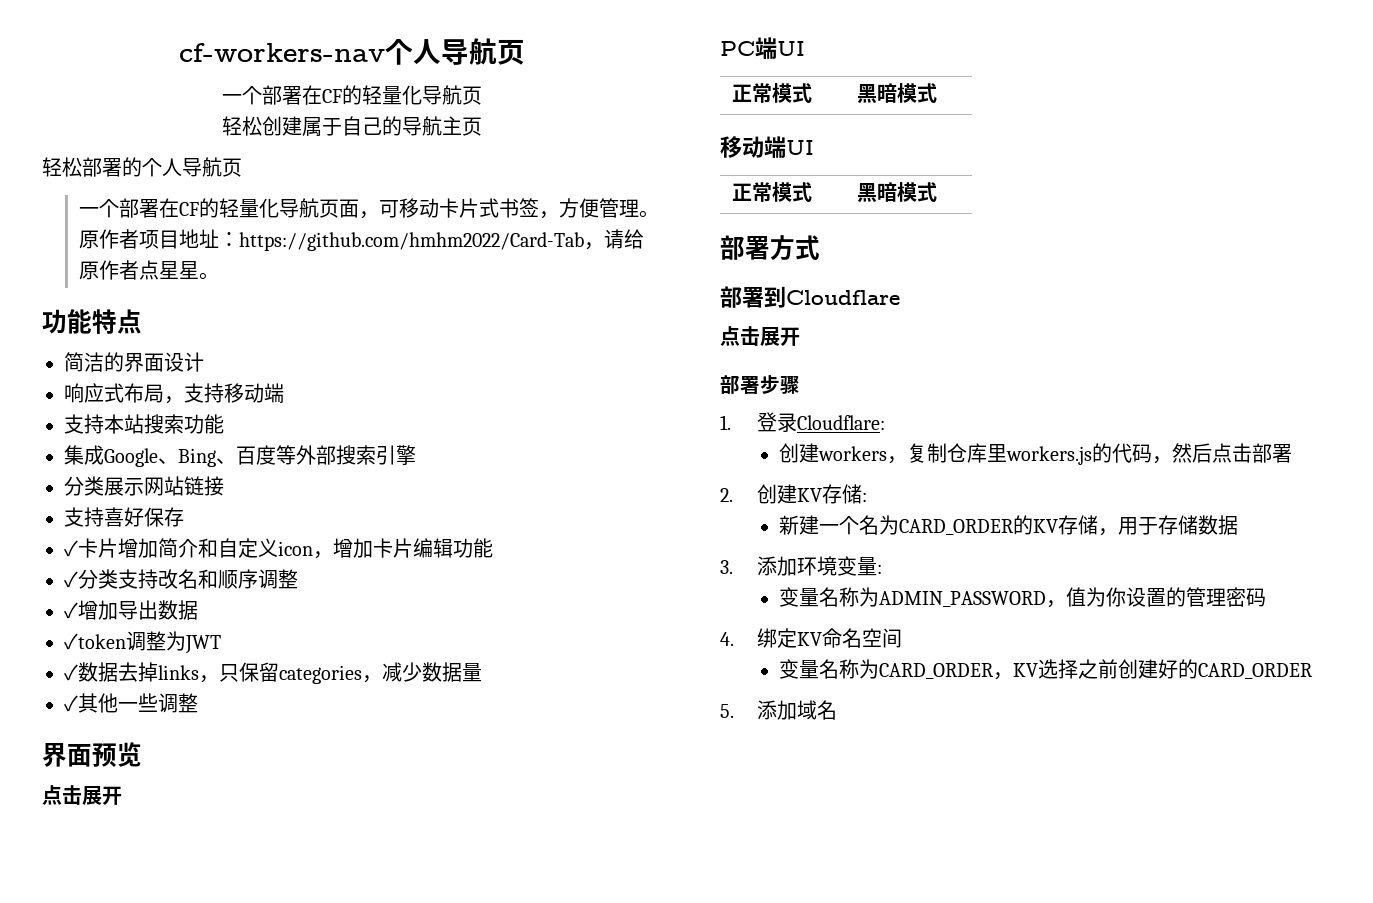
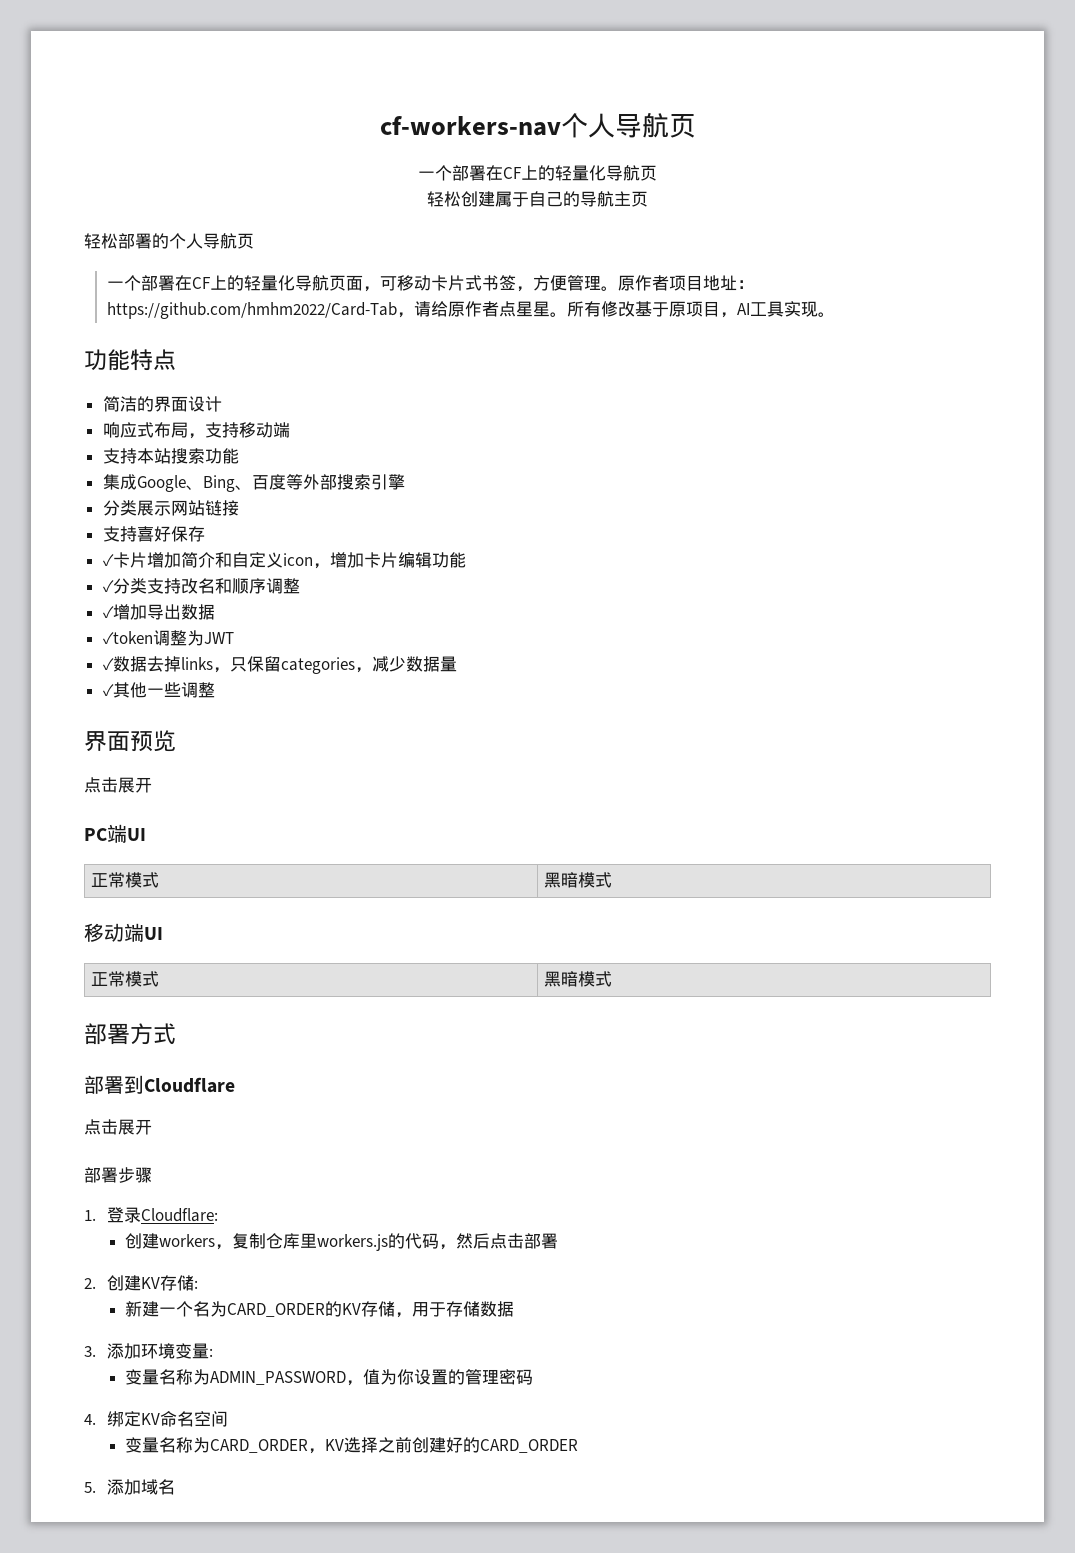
  cf-workers-nav个人导航页
- 一个部署在CF的轻量化导航页
+ 一个部署在CF上的轻量化导航页
- 一个部署在CF的轻量化导航页面，可移动卡片式书签，方便管理。
+ 一个部署在CF上的轻量化导航页面，可移动卡片式书签，方便管理。
+ 所有修改基于原项目，AI工具实现。

